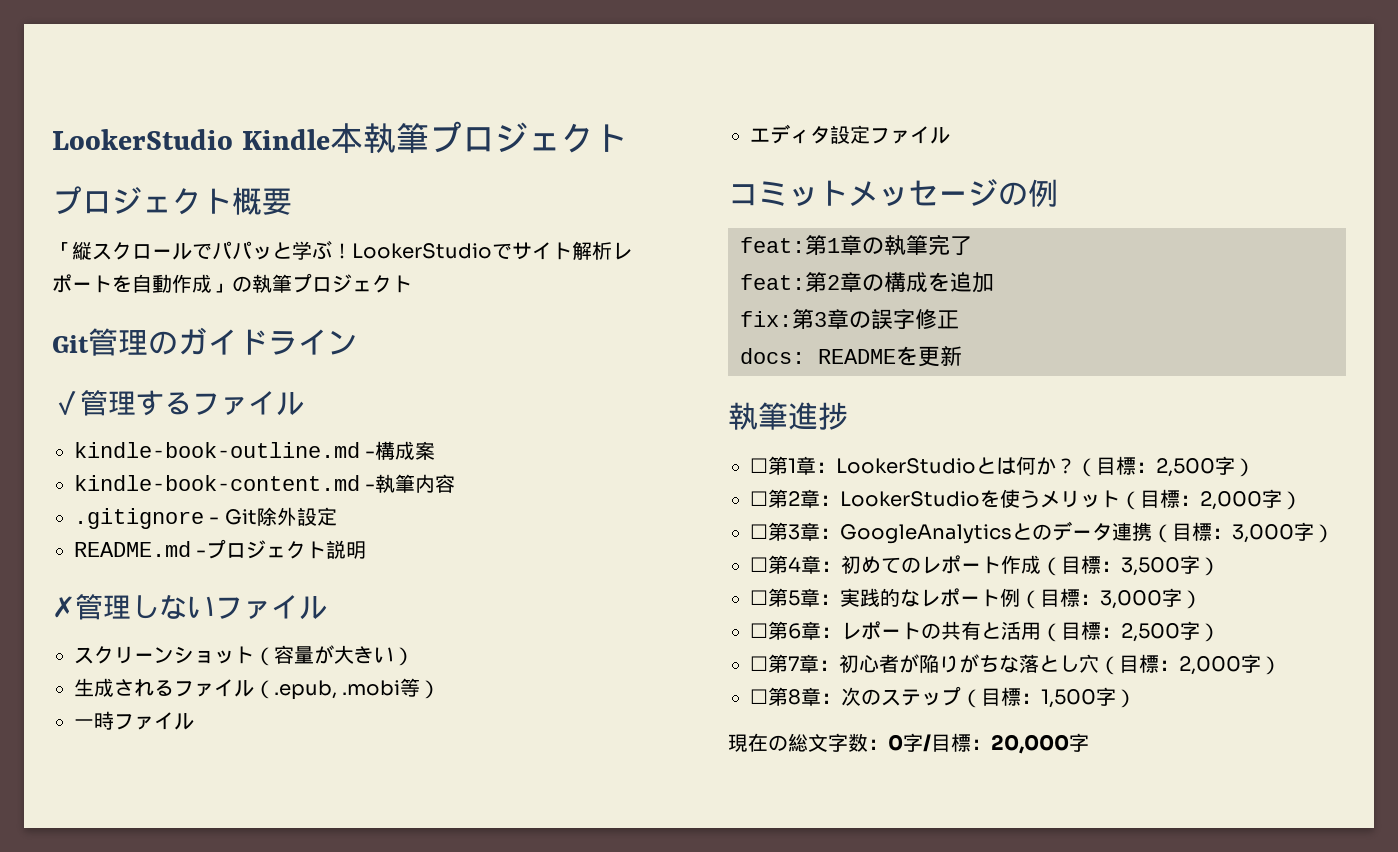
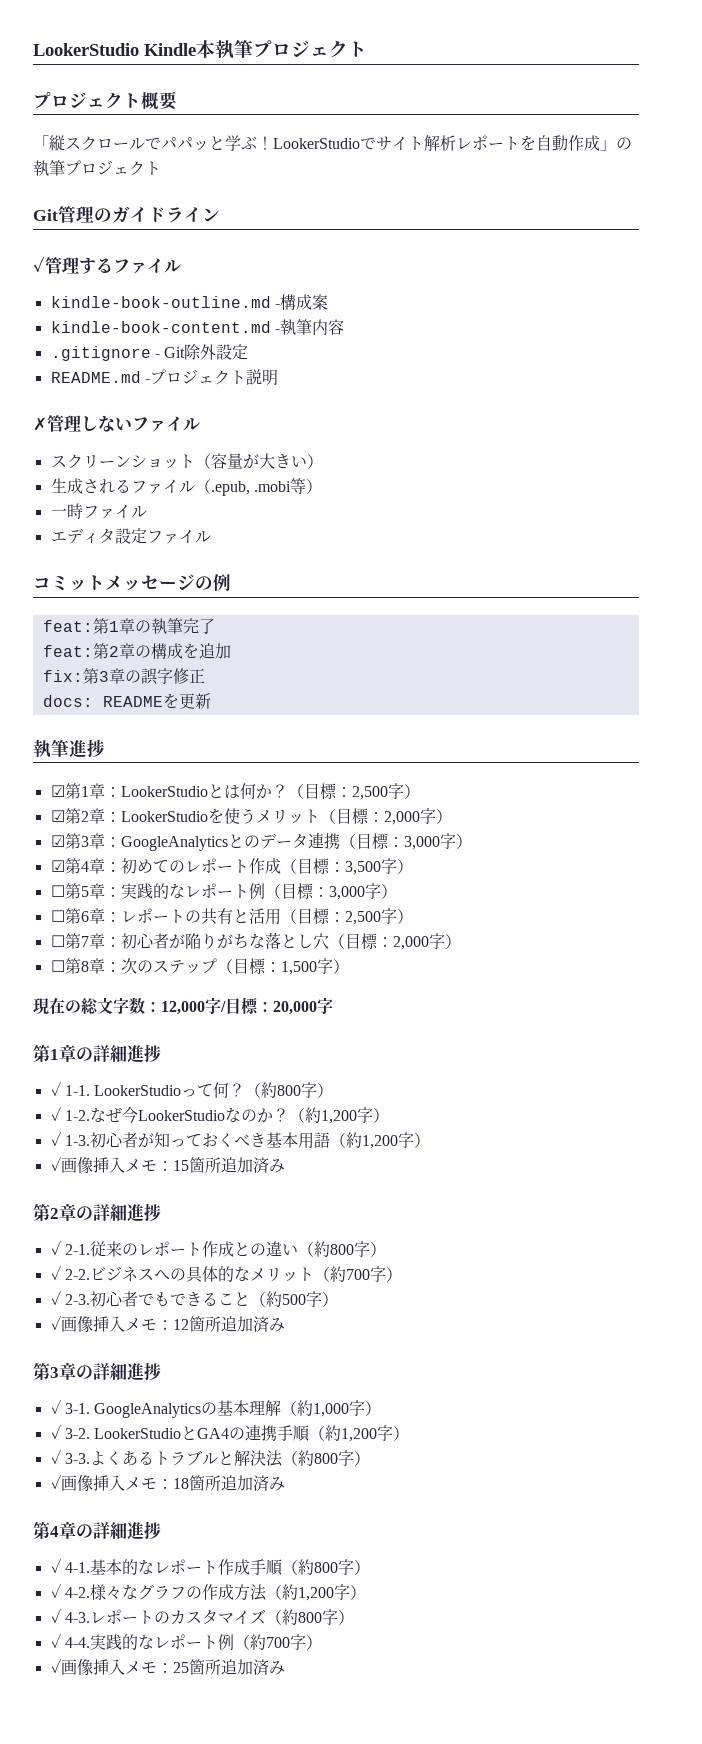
- ☐第1章：LookerStudioとは何か？
+ ☑第1章：LookerStudioとは何か？
- ☐第2章：LookerStudioを使うメリット（目標：2,000字）
+ ☑第2章：LookerStudioを使うメリット（目標：2,000字）
- ☐第3章：GoogleAnalyticsとのデータ連携（目標：3,000字）
+ ☑第3章：GoogleAnalyticsとのデータ連携（目標：3,000字）
- ☐第4章：初めてのレポート作成（目標：3,500字）
+ ☑第4章：初めてのレポート作成（目標：3,500字）
- 現在の総文字数：0字/目標：20,000字
+ 現在の総文字数：12,000字/目標：20,000字
+ 第1章の詳細進捗
+ ✓ 1-1. LookerStudioって何？（約800字）
+ ✓ 1-2.なぜ今LookerStudioなのか？（約1,200字）
+ ✓ 1-3.初心者が知っておくべき基本用語（約1,200字）
+ ✓画像挿入メモ：15箇所追加済み
+ 第2章の詳細進捗
+ ✓ 2-1.従来のレポート作成との違い（約800字）
+ ✓ 2-2.ビジネスへの具体的なメリット（約700字）
+ ✓ 2-3.初心者でもできること（約500字）
+ ✓画像挿入メモ：12箇所追加済み
+ 第3章の詳細進捗
+ ✓ 3-1. GoogleAnalyticsの基本理解（約1,000字）
+ ✓ 3-2. LookerStudioとGA4の連携手順（約1,200字）
+ ✓ 3-3.よくあるトラブルと解決法（約800字）
+ ✓画像挿入メモ：18箇所追加済み
+ 第4章の詳細進捗
+ ✓ 4-1.基本的なレポート作成手順（約800字）
+ ✓ 4-2.様々なグラフの作成方法（約1,200字）
+ ✓ 4-3.レポートのカスタマイズ（約800字）
+ ✓ 4-4.実践的なレポート例（約700字）
+ ✓画像挿入メモ：25箇所追加済み

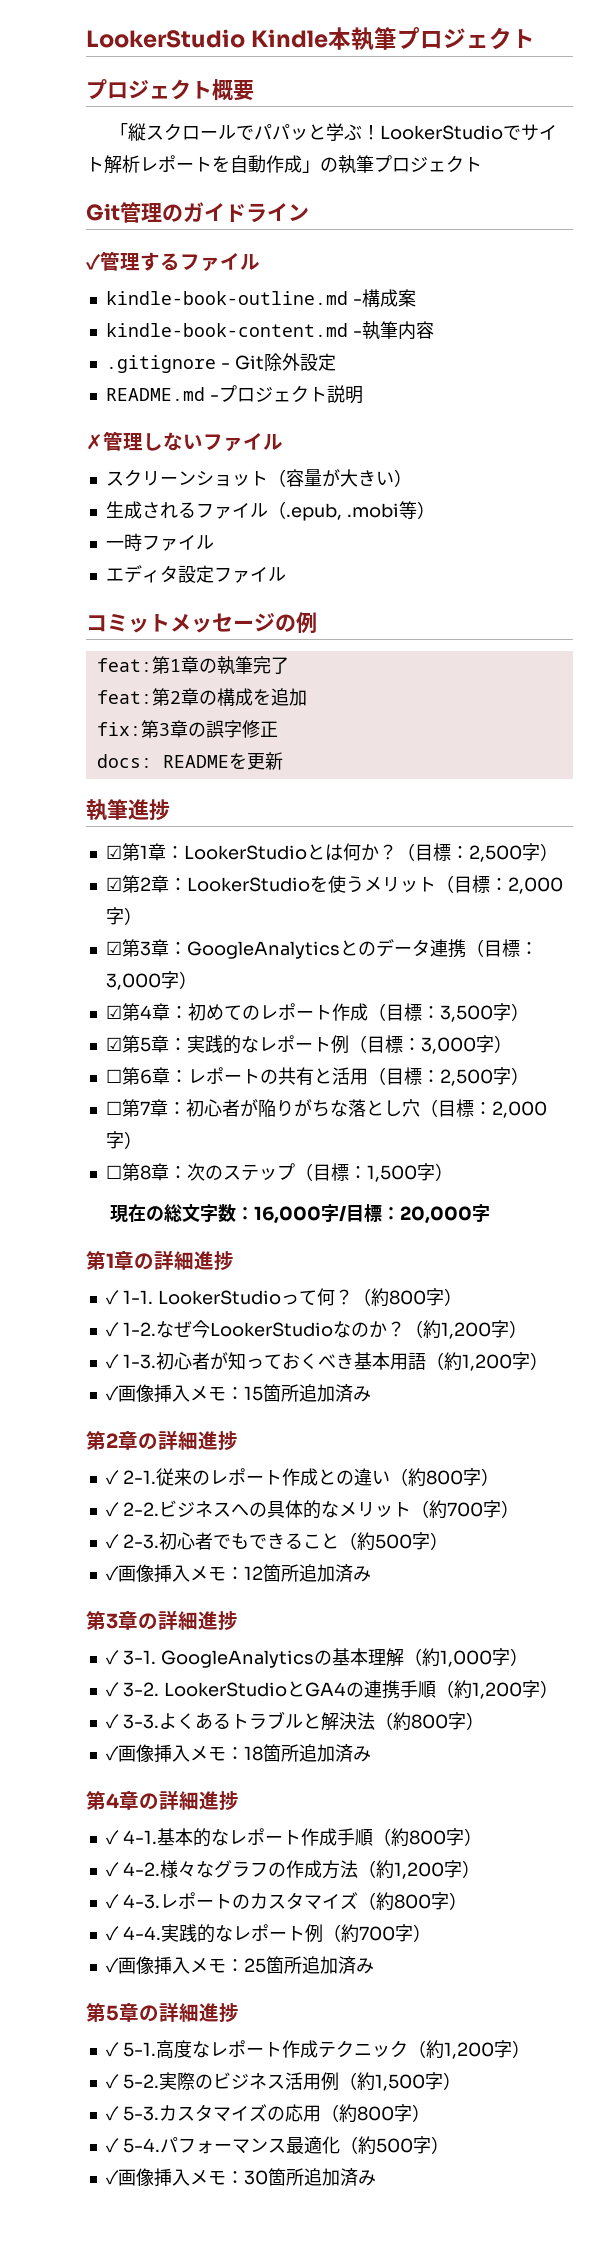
- ☐第5章：実践的なレポート例（目標：3,000字）
+ ☑第5章：実践的なレポート例（目標：3,000字）
- 現在の総文字数：12,000字/目標：20,000字
+ 現在の総文字数：16,000字/目標：20,000字
+ 第5章の詳細進捗
+ ✓ 5-1.高度なレポート作成テクニック（約1,200字）
+ ✓ 5-2.実際のビジネス活用例（約1,500字）
+ ✓ 5-3.カスタマイズの応用（約800字）
+ ✓ 5-4.パフォーマンス最適化（約500字）
+ ✓画像挿入メモ：30箇所追加済み

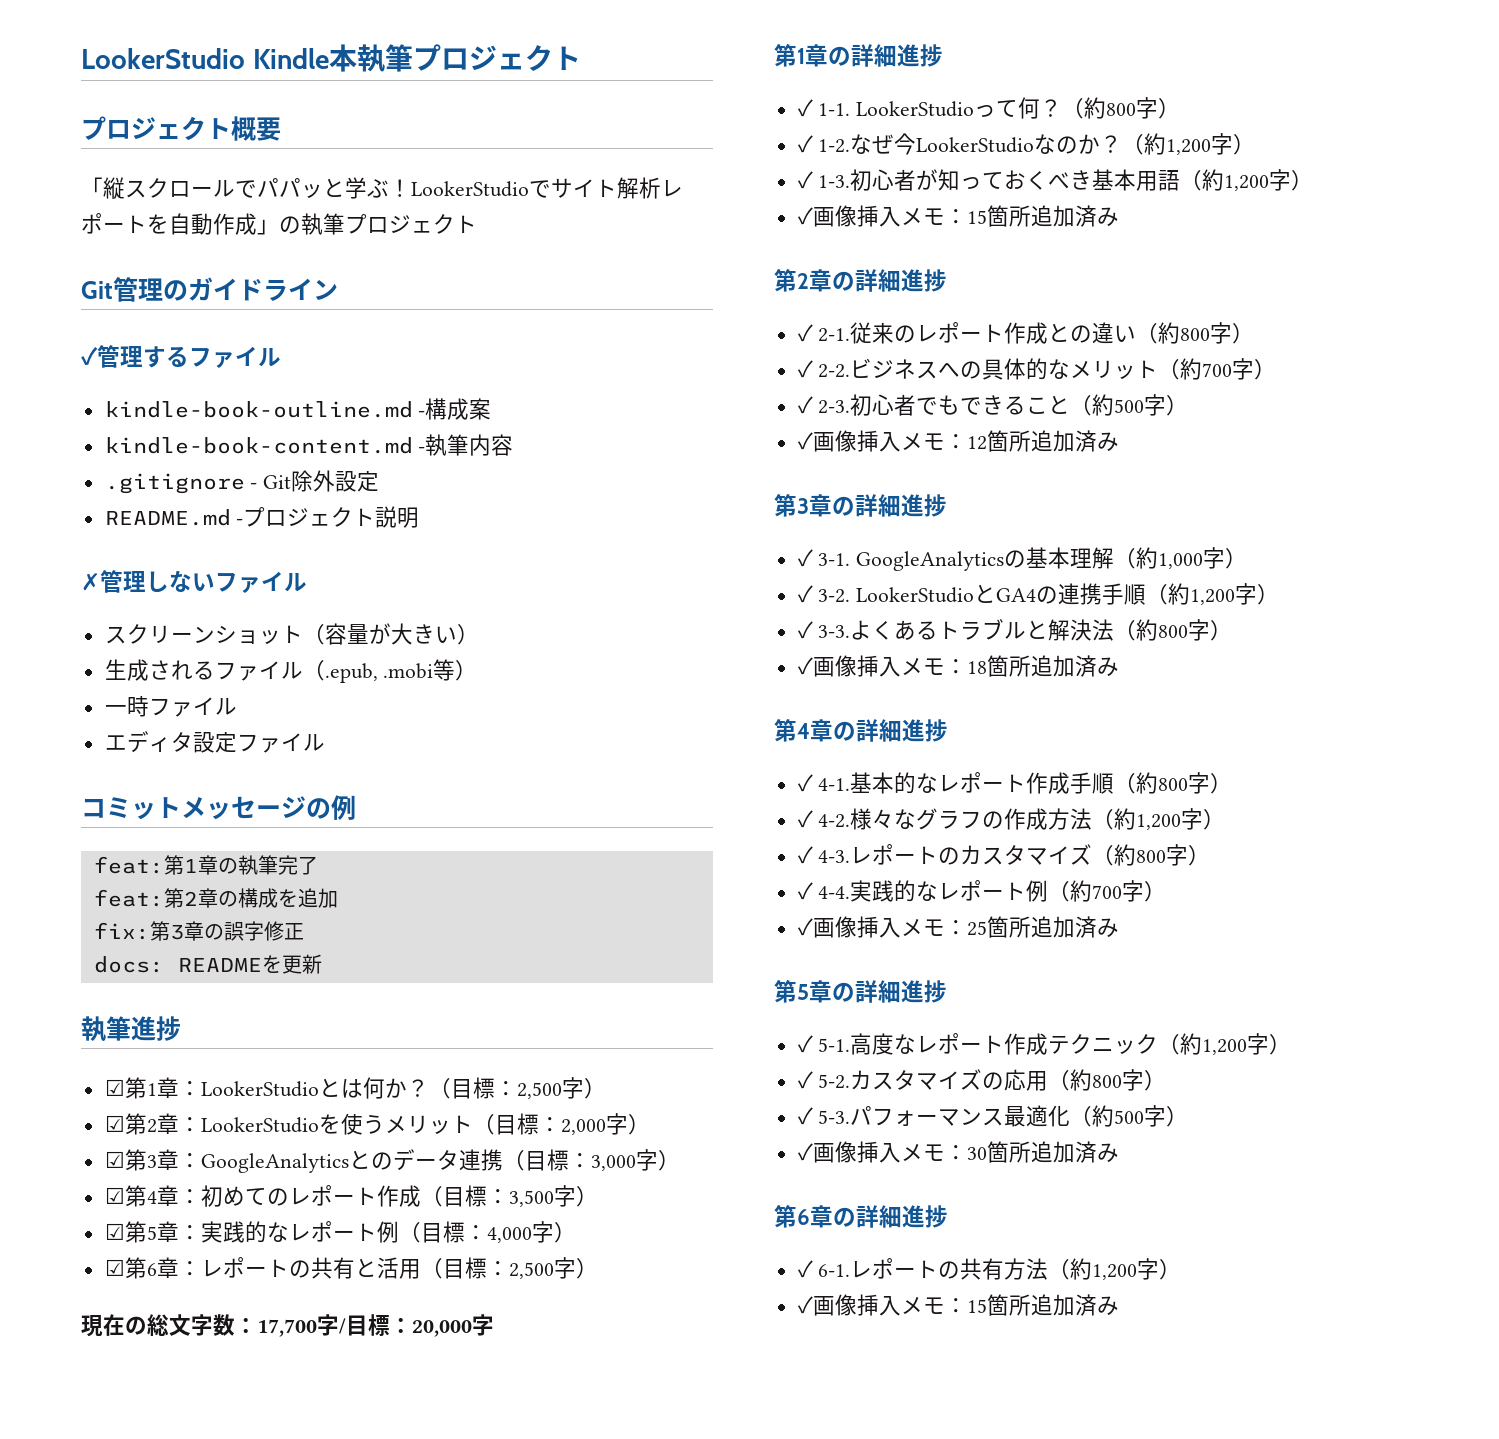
- ☑第5章：実践的なレポート例（目標：3,000字）
- ☐第6章：レポートの共有と活用（目標：2,500字）
+ ☑第5章：実践的なレポート例（目標：4,000字）
+ ☑第6章：レポートの共有と活用（目標：2,500字）
- ☐第7章：初心者が陥りがちな落とし穴（目標：2,000字）
- ☐第8章：次のステップ（目標：1,500字）
- 現在の総文字数：16,000字/目標：20,000字
+ 現在の総文字数：17,700字/目標：20,000字
- 実際のビジネス活用例（約1,500字）
- ✓ 5-3.
- ✓ 5-4.
+ ✓ 5-3.
+ 第6章の詳細進捗
+ ✓ 6-1.レポートの共有方法（約1,200字）
+ ✓画像挿入メモ：15箇所追加済み

